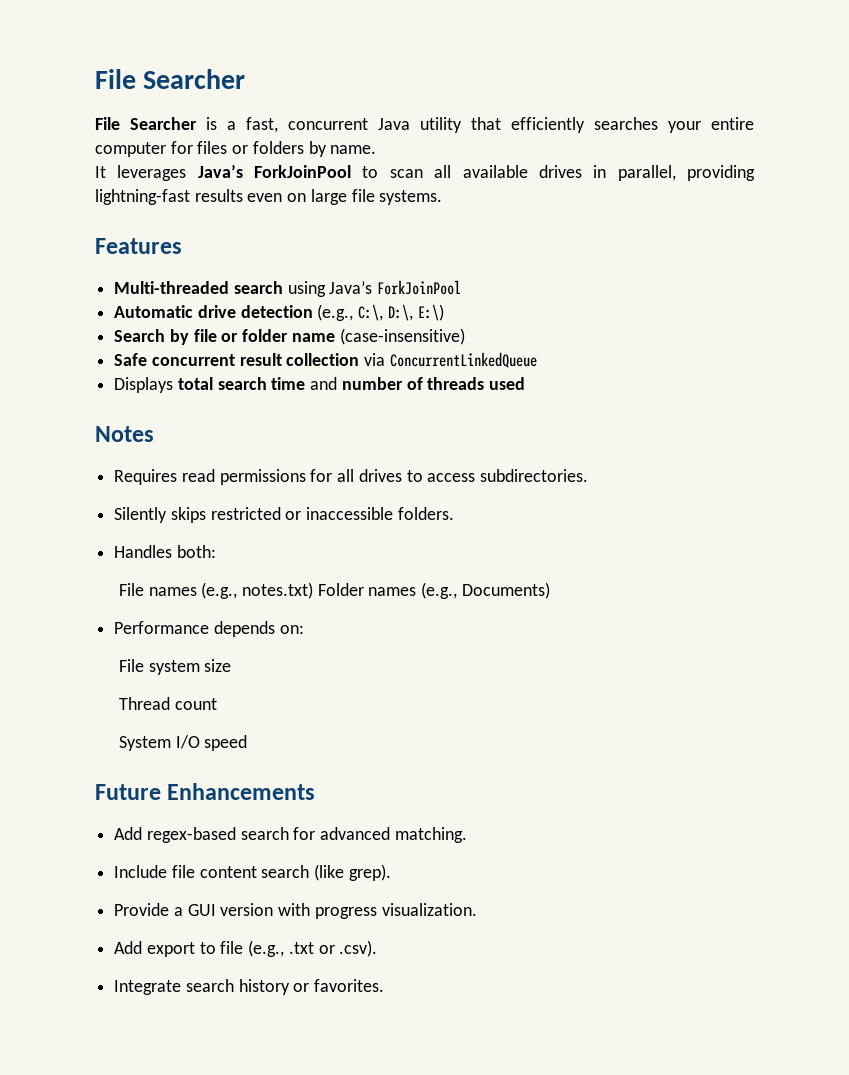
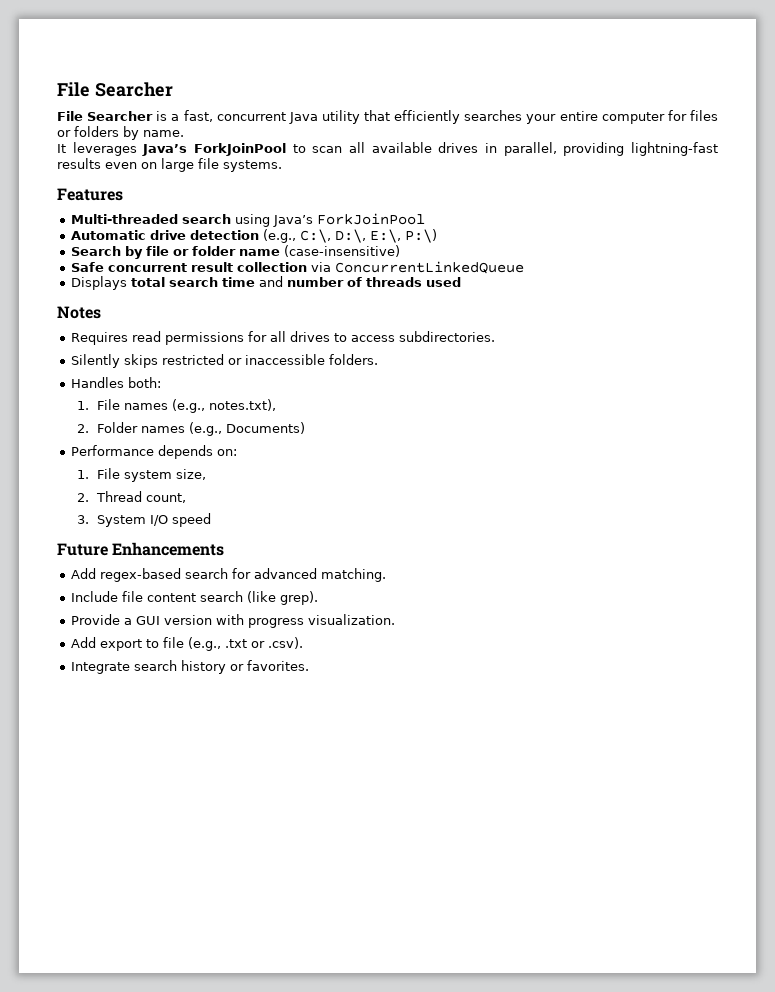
- Automatic drive detection (e.g., C:\, D:\, E:\)
+ Automatic drive detection (e.g., C:\, D:\, E:\, P:\)
- File names (e.g., notes.txt) Folder names (e.g., Documents)
+ 1. File names (e.g., notes.txt),
+ 2. Folder names (e.g., Documents)
- File system size
- Thread count
- System I/O speed
+ 1. File system size,
+ 2. Thread count,
+ 3. System I/O speed

